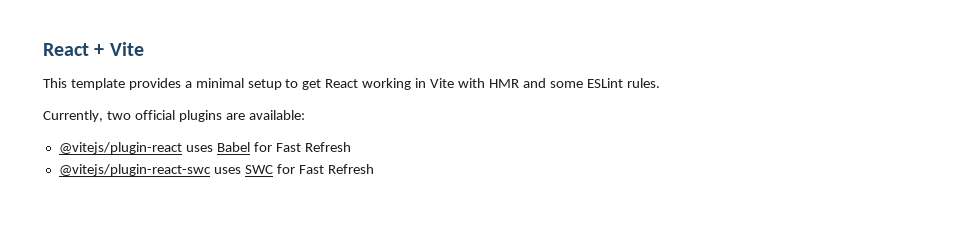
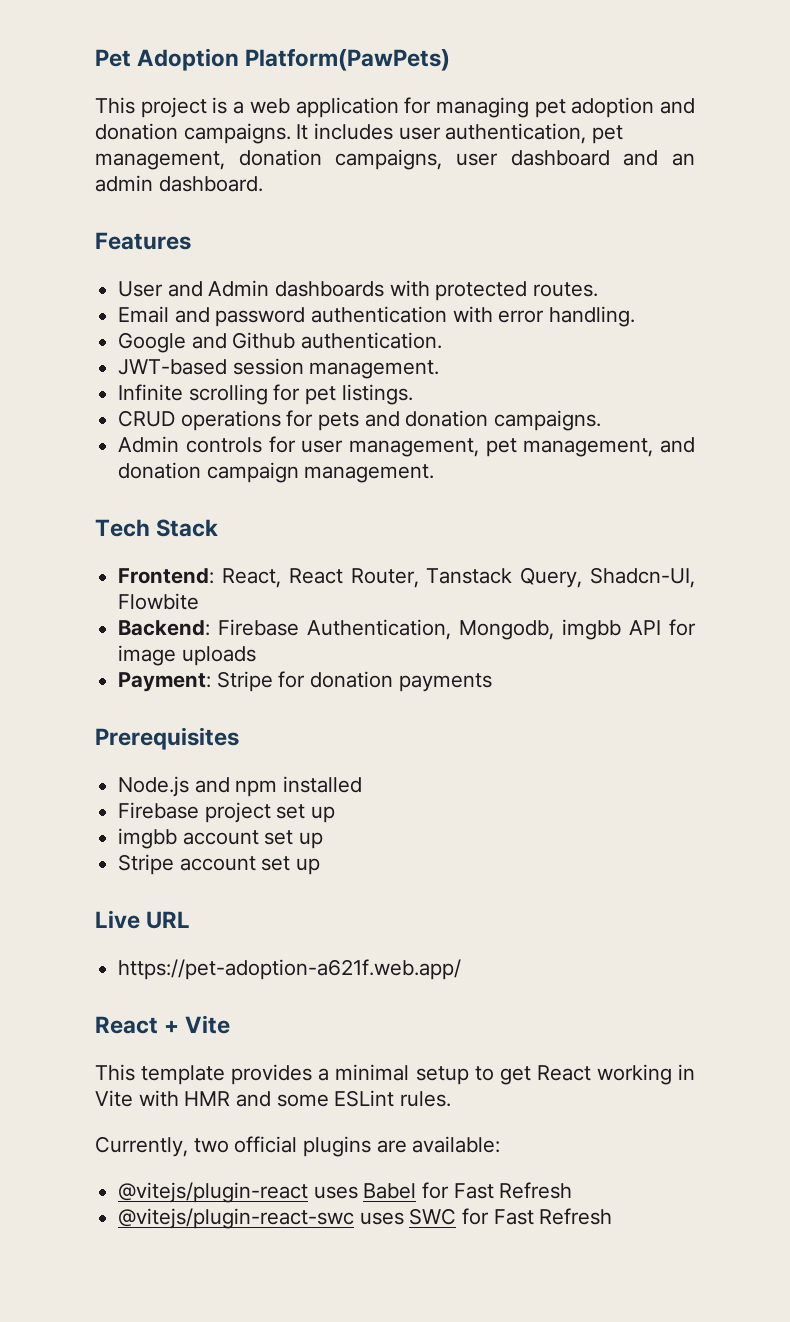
+ Pet Adoption Platform(PawPets)
+ This project is a web application for managing pet adoption and donation campaigns. It includes user authentication, pet management, donation campaigns, user dashboard and an admin dashboard.
+ Features
+ User and Admin dashboards with protected routes.
+ Email and password authentication with error handling.
+ Google and Github authentication.
+ JWT-based session management.
+ Infinite scrolling for pet listings.
+ CRUD operations for pets and donation campaigns.
+ Admin controls for user management, pet management, and donation campaign management.
+ Tech Stack
+ Frontend: React, React Router, Tanstack Query, Shadcn-UI, Flowbite
+ Backend: Firebase Authentication, Mongodb, imgbb API for image uploads
+ Payment: Stripe for donation payments
+ Prerequisites
+ Node.js and npm installed
+ Firebase project set up
+ imgbb account set up
+ Stripe account set up
+ Live URL
+ https://pet-adoption-a621f.web.app/

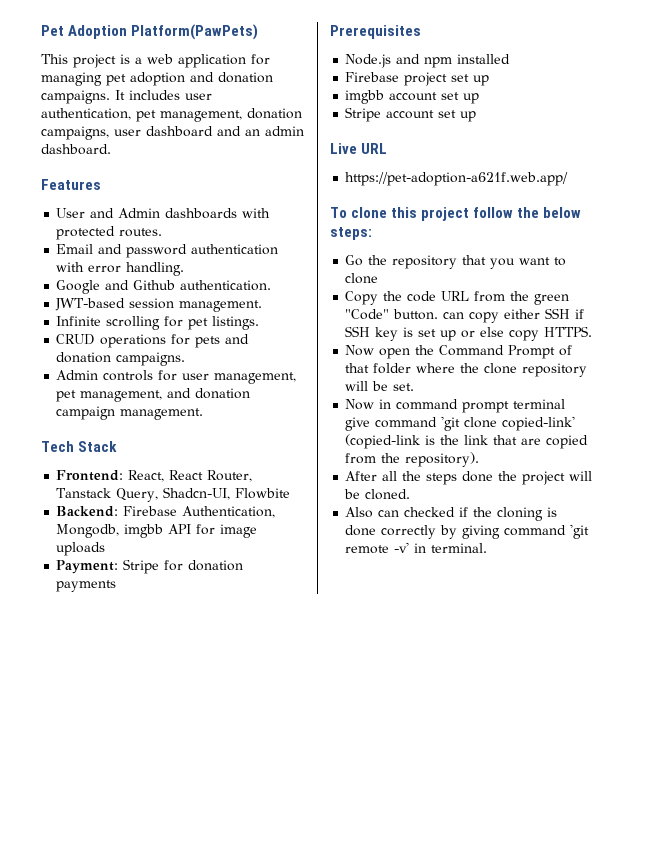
- React + Vite
- This template provides a minimal setup to get React working in Vite with HMR and some ESLint rules.
- Currently, two official plugins are available:
- @vitejs/plugin-react uses Babel for Fast Refresh
- @vitejs/plugin-react-swc uses SWC for Fast Refresh
+ To clone this project follow the below steps:
+ Go the repository that you want to clone
+ Copy the code URL from the green "Code" button. can copy either SSH if SSH key is set up or else copy HTTPS.
+ Now open the Command Prompt of that folder where the clone repository will be set.
+ Now in command prompt terminal give command 'git clone copied-link' (copied-link is the link that are copied from the repository).
+ After all the steps done the project will be cloned.
+ Also can checked if the cloning is done correctly by giving command 'git remote -v' in terminal.

